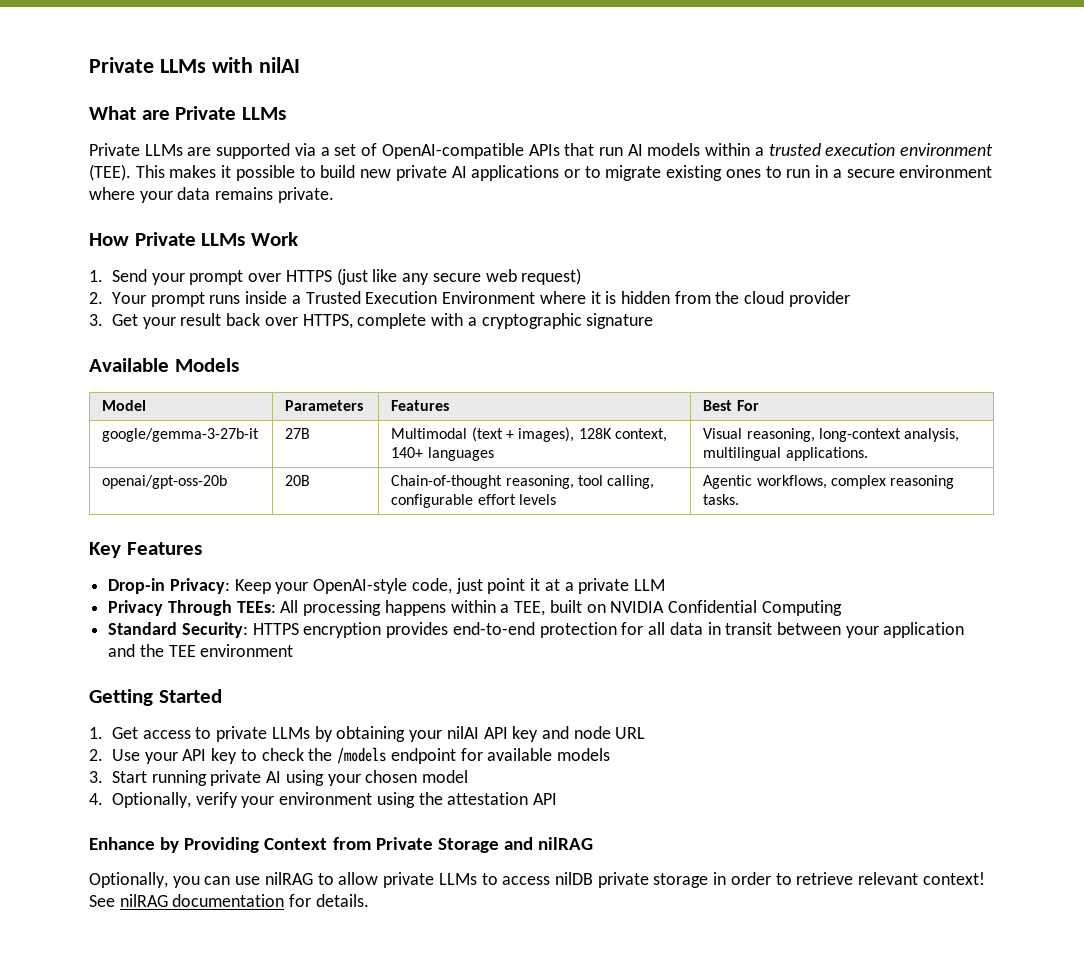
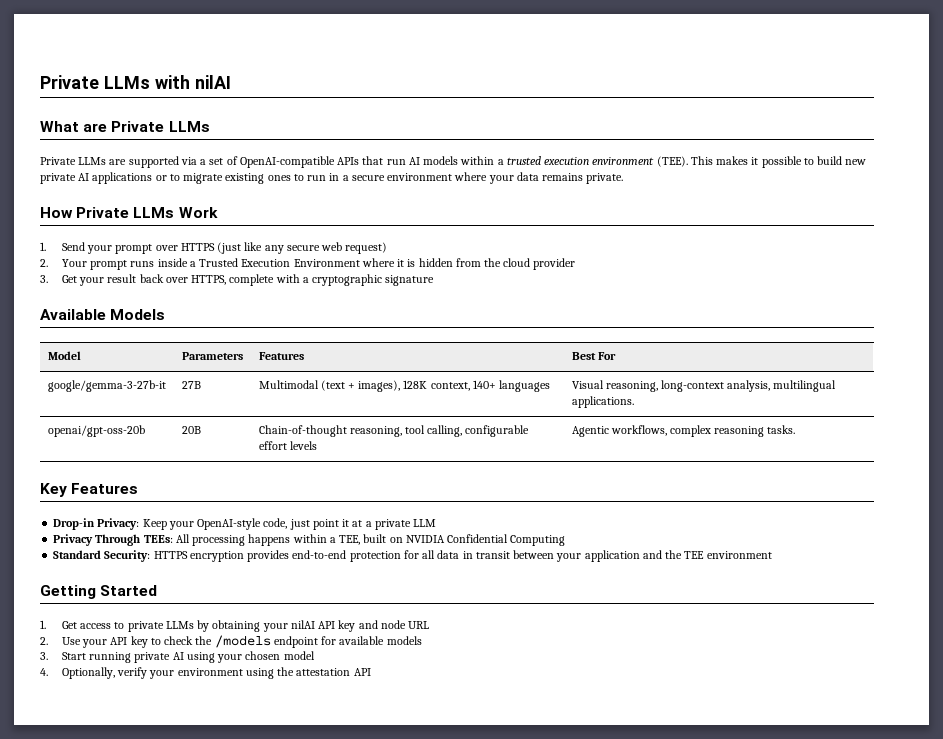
- Enhance by Providing Context from Private Storage and nilRAG
- Optionally, you can use nilRAG to allow private LLMs to access nilDB private storage in order to retrieve relevant context! See nilRAG documentation for details.

